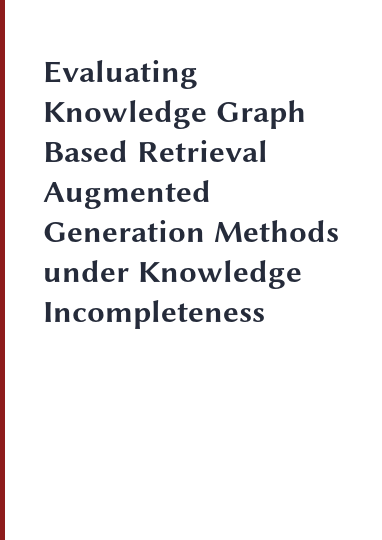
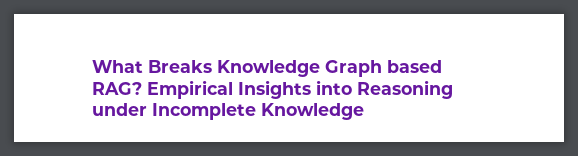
- Evaluating Knowledge Graph Based Retrieval Augmented Generation Methods under Knowledge Incompleteness
+ What Breaks Knowledge Graph based RAG? Empirical Insights into Reasoning under Incomplete Knowledge

